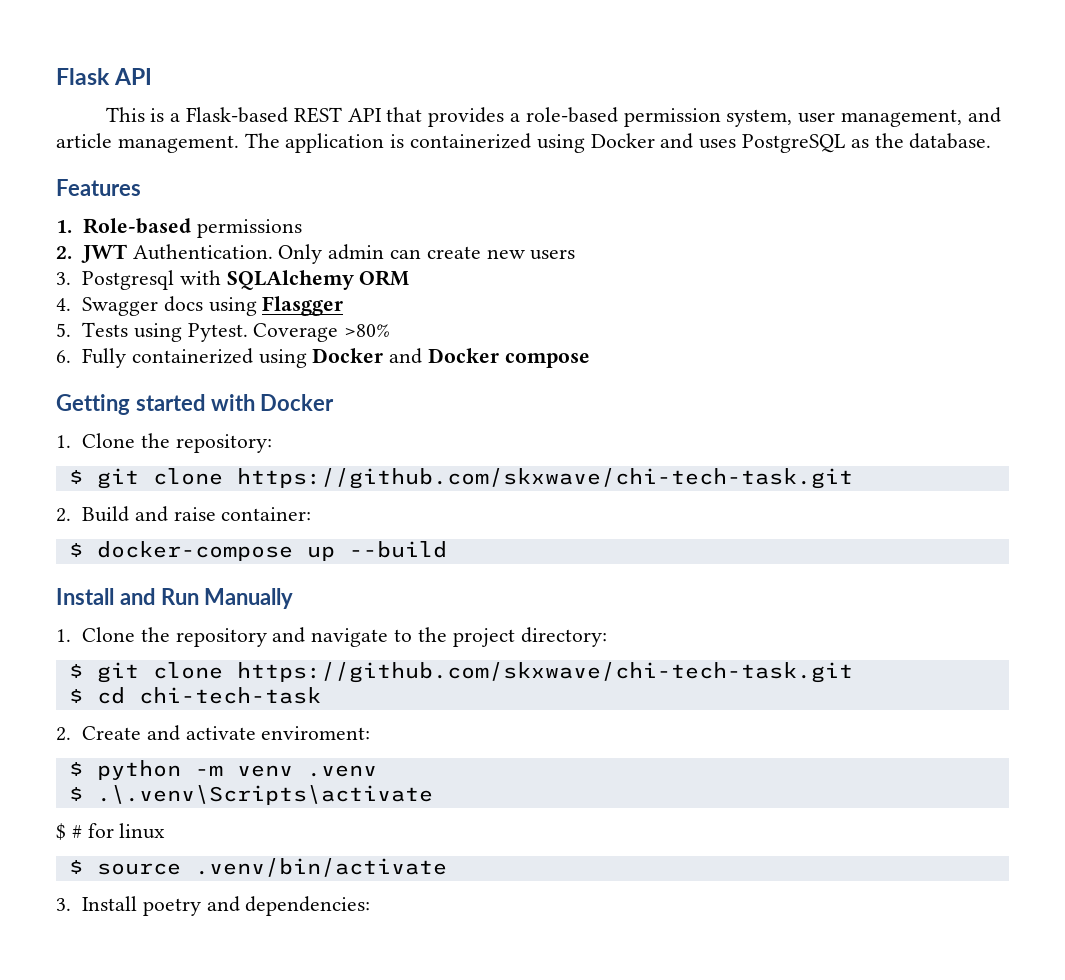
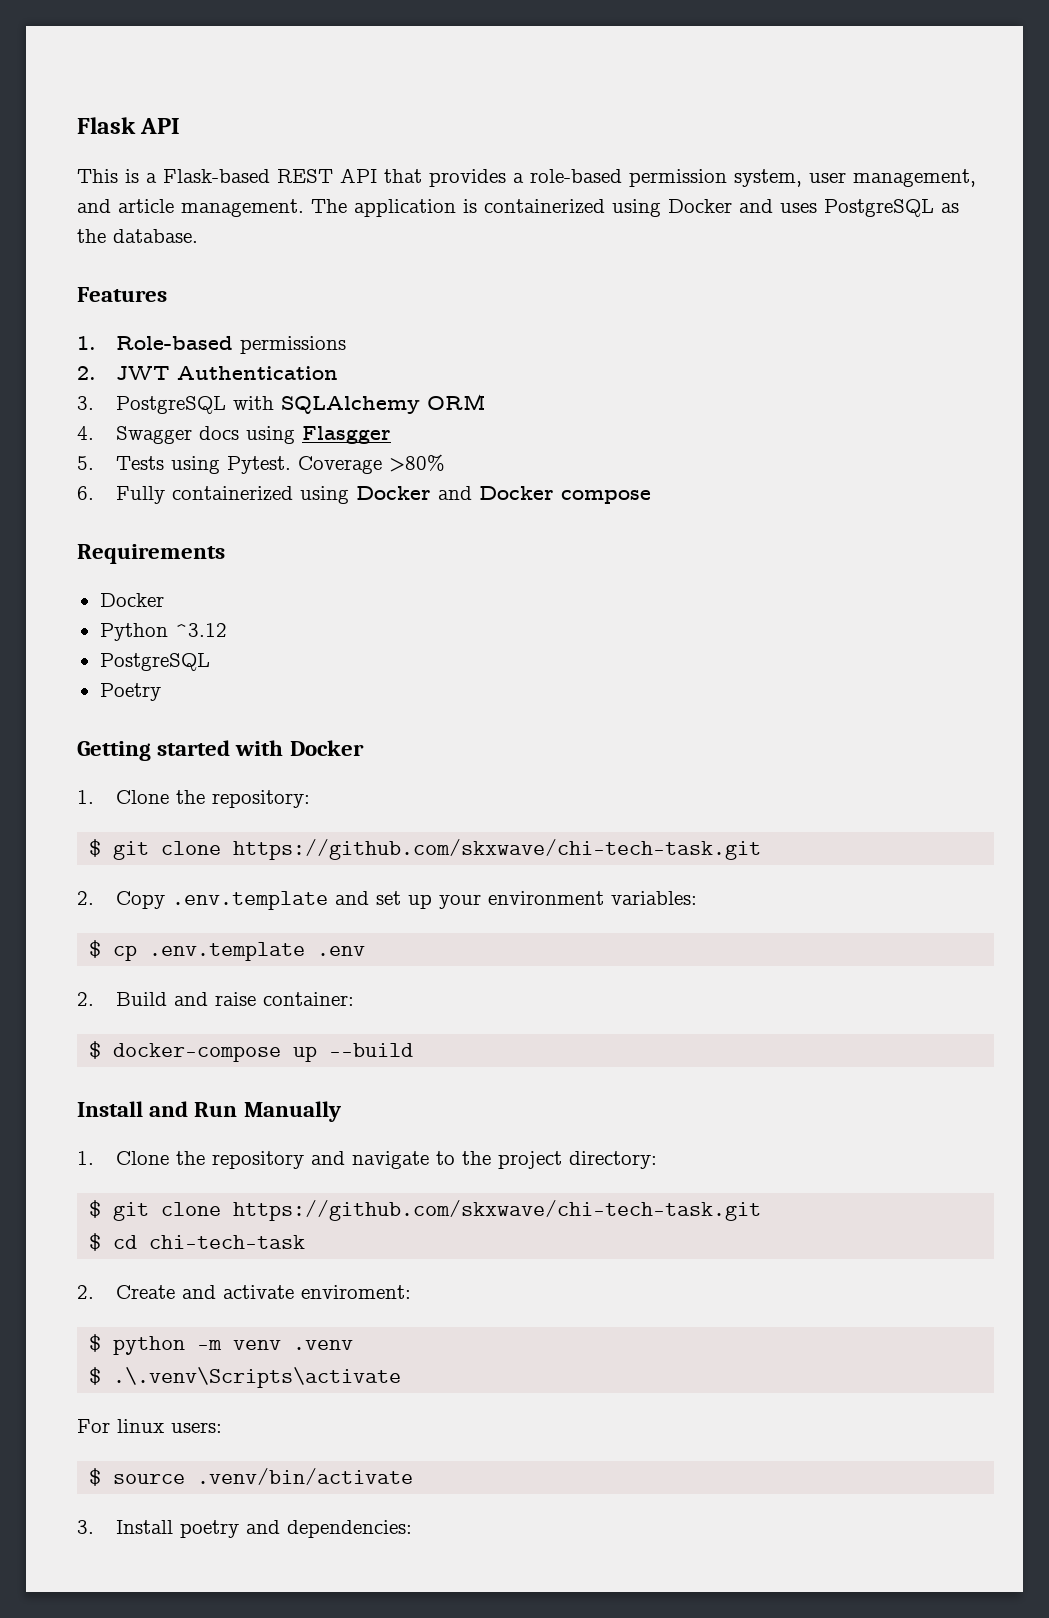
- 2. JWT Authentication. Only admin can create new users
- 3. Postgresql with SQLAlchemy ORM
+ 2. JWT Authentication
+ 3. PostgreSQL with SQLAlchemy ORM
+ Requirements
+ Docker
+ Python ^3.12
+ PostgreSQL
+ Poetry
+ 2. Copy .env.template and set up your environment variables:
+ $ cp .env.template .env
- $ # for linux
+ For linux users:

